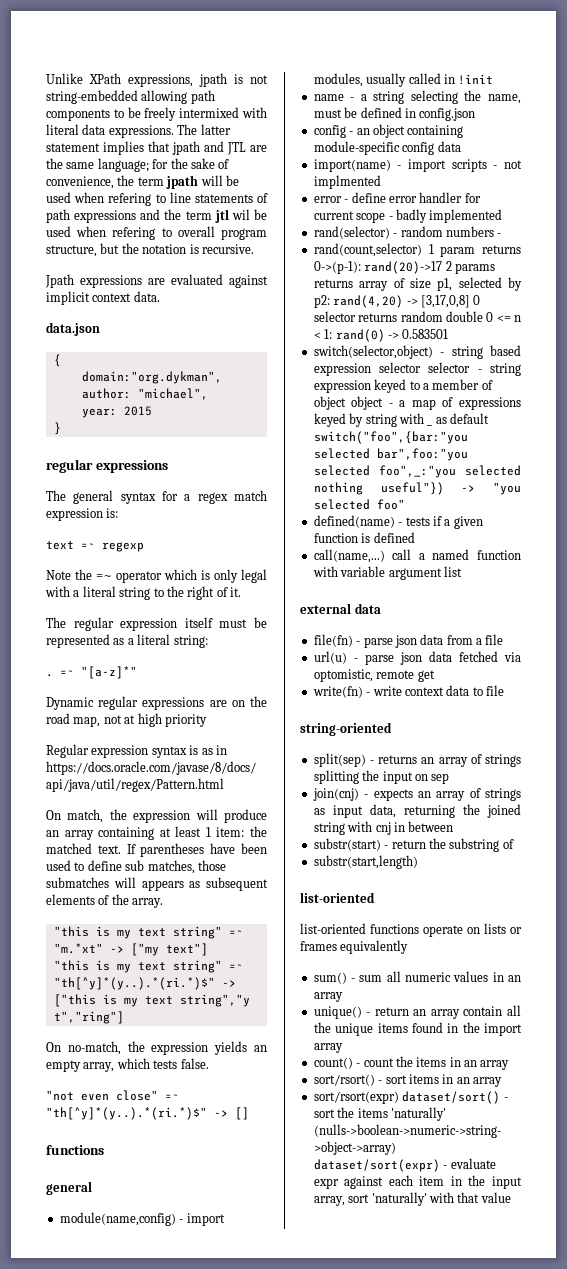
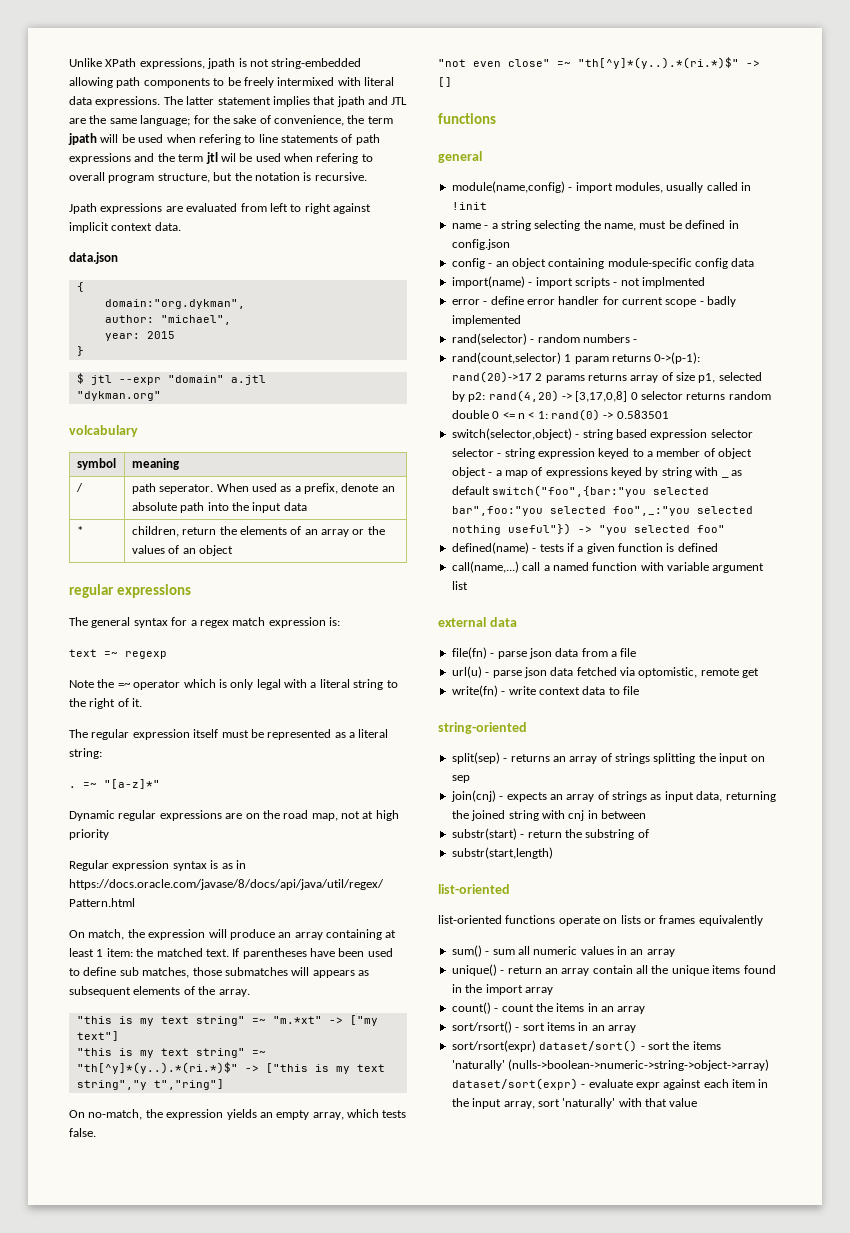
- Jpath expressions are evaluated against implicit context data.
+ Jpath expressions are evaluated from left to right against implicit context data.
+ $ jtl --expr "domain" a.jtl
+ "dykman.org"
+ volcabulary
+ symbol | meaning
+ / | path seperator. When used as a prefix, denote an absolute path into the input data
+ * | children, return the elements of an array or the values of an object

